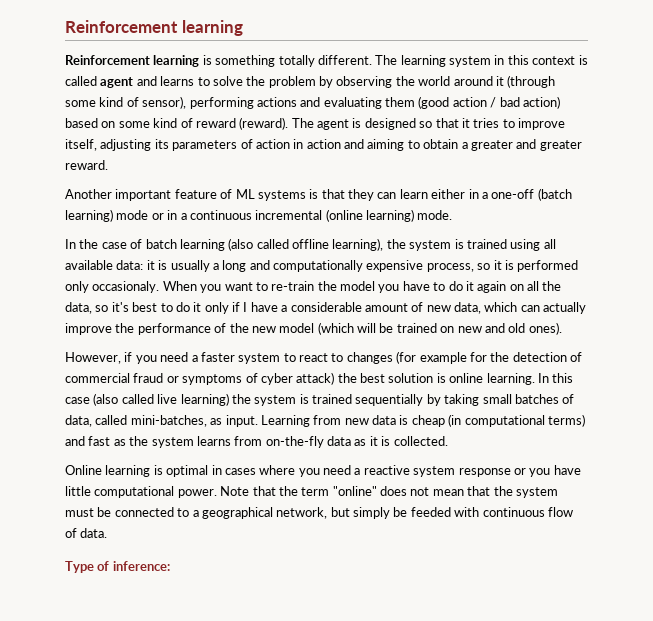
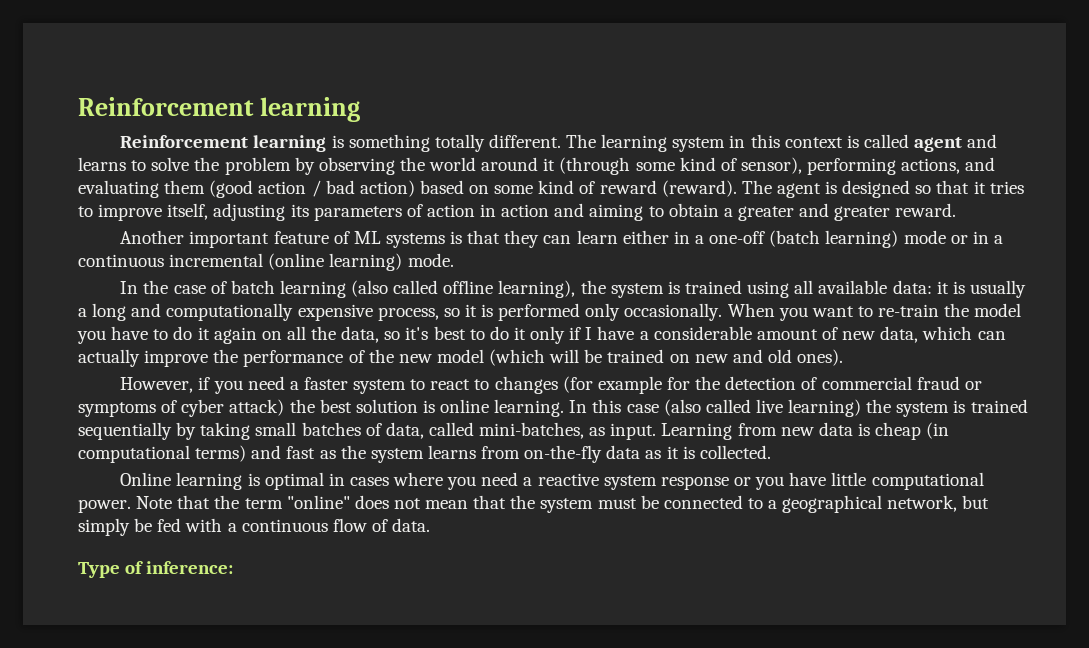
- The learning system in this context is called agent and learns to solve the problem by observing the world around it (through some kind of sensor), performing actions and evaluating them (good action / bad action) based on some kind of reward (reward).
+ The learning system in this context is called agent and learns to solve the problem by observing the world around it (through some kind of sensor), performing actions, and evaluating them (good action / bad action) based on some kind of reward (reward).
- In the case of batch learning (also called offline learning), the system is trained using all available data: it is usually a long and computationally expensive process, so it is performed only occasionaly.
+ In the case of batch learning (also called offline learning), the system is trained using all available data: it is usually a long and computationally expensive process, so it is performed only occasionally.
- Note that the term "online" does not mean that the system must be connected to a geographical network, but simply be feeded with continuous flow of data.
+ Note that the term "online" does not mean that the system must be connected to a geographical network, but simply be fed with a continuous flow of data.

